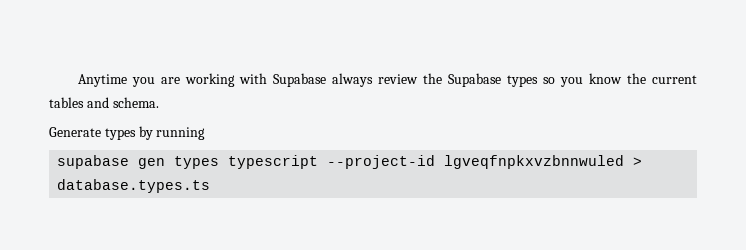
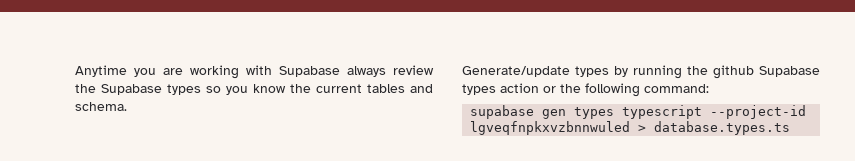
- Generate types by running
+ Generate/update types by running the github Supabase types action or the following command:

